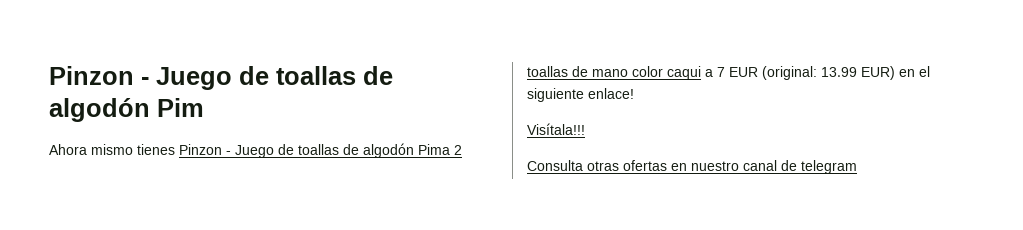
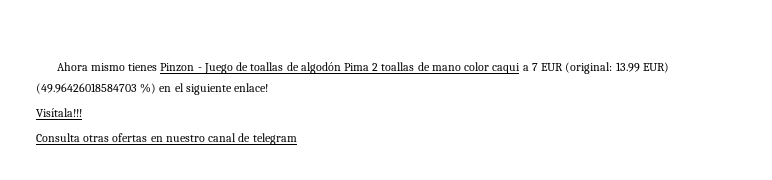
- Pinzon - Juego de toallas de algodón Pim
- Ahora mismo tienes Pinzon - Juego de toallas de algodón Pima 2 toallas de mano color caqui a 7 EUR (original: 13.99 EUR) en el siguiente enlace!
+ Ahora mismo tienes Pinzon - Juego de toallas de algodón Pima 2 toallas de mano color caqui a 7 EUR (original: 13.99 EUR) (49.96426018584703 %) en el siguiente enlace!

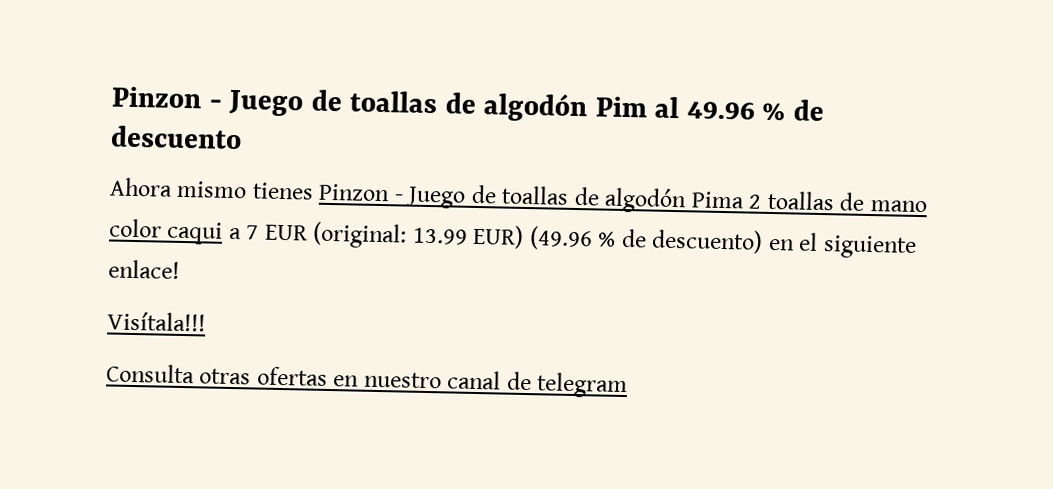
+ Pinzon - Juego de toallas de algodón Pim al 49.96 % de descuento
- Ahora mismo tienes Pinzon - Juego de toallas de algodón Pima 2 toallas de mano color caqui a 7 EUR (original: 13.99 EUR) (49.96426018584703 %) en el siguiente enlace!
+ Ahora mismo tienes Pinzon - Juego de toallas de algodón Pima 2 toallas de mano color caqui a 7 EUR (original: 13.99 EUR) (49.96 % de descuento) en el siguiente enlace!

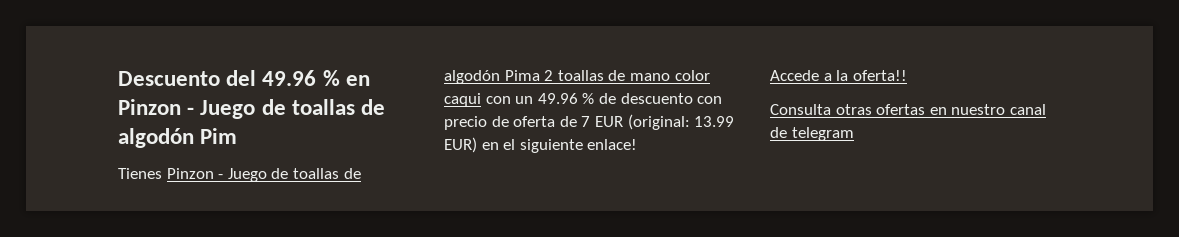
- Pinzon - Juego de toallas de algodón Pim al 49.96 % de descuento
- Ahora mismo tienes Pinzon - Juego de toallas de algodón Pima 2 toallas de mano color caqui a 7 EUR (original: 13.99 EUR) (49.96 % de descuento) en el siguiente enlace!
+ Descuento del 49.96 % en Pinzon - Juego de toallas de algodón Pim
+ Tienes Pinzon - Juego de toallas de algodón Pima 2 toallas de mano color caqui con un 49.96 % de descuento con precio de oferta de 7 EUR (original: 13.99 EUR) en el siguiente enlace!
- Visítala!!!
+ Accede a la oferta!!

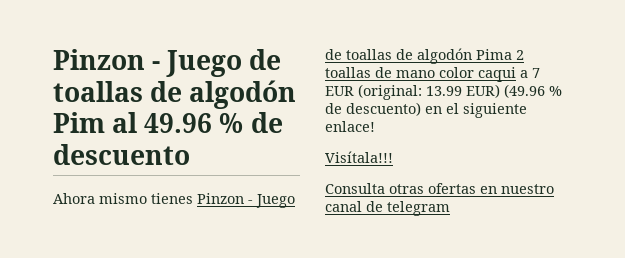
- Descuento del 49.96 % en Pinzon - Juego de toallas de algodón Pim
- Tienes Pinzon - Juego de toallas de algodón Pima 2 toallas de mano color caqui con un 49.96 % de descuento con precio de oferta de 7 EUR (original: 13.99 EUR) en el siguiente enlace!
+ Pinzon - Juego de toallas de algodón Pim al 49.96 % de descuento
+ Ahora mismo tienes Pinzon - Juego de toallas de algodón Pima 2 toallas de mano color caqui a 7 EUR (original: 13.99 EUR) (49.96 % de descuento) en el siguiente enlace!
- Accede a la oferta!!
+ Visítala!!!

